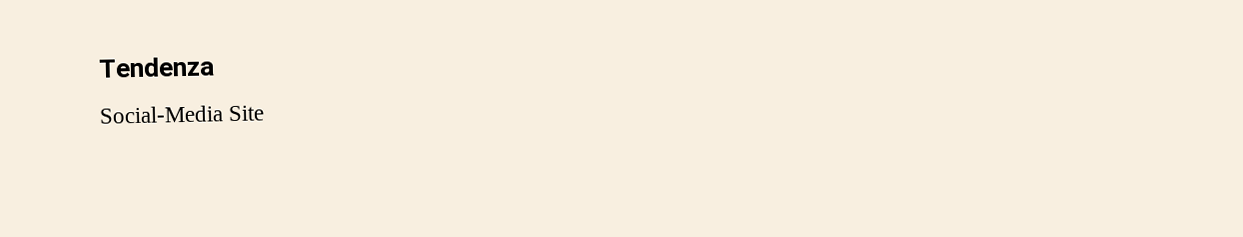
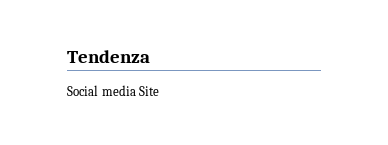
- Social-Media Site
+ Social media Site

